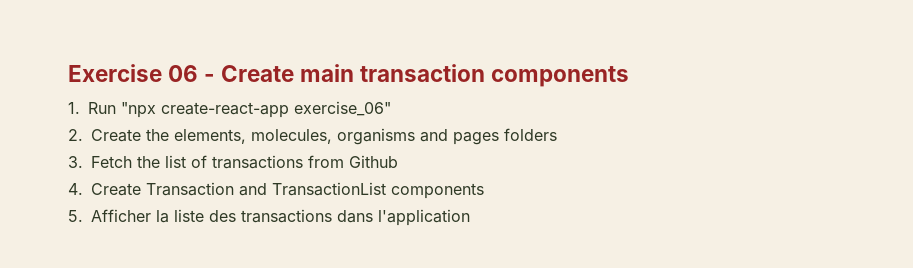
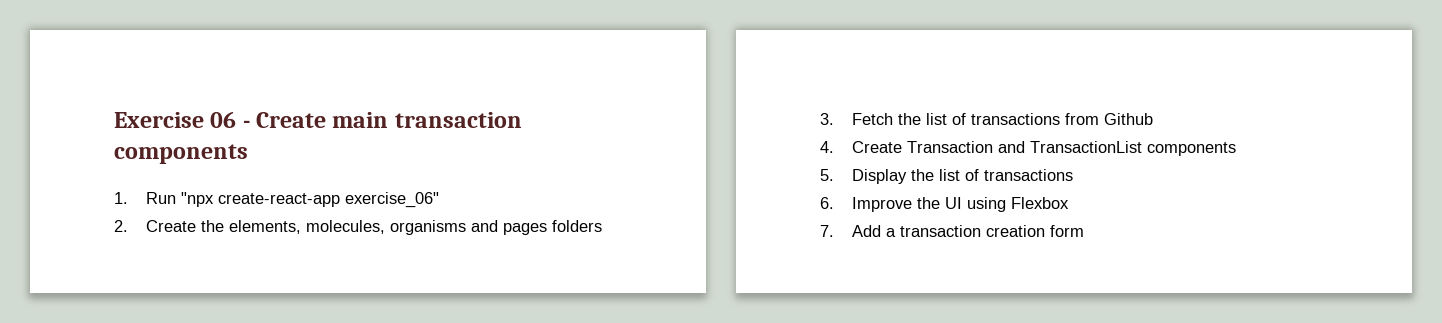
- 5. Afficher la liste des transactions dans l'application
+ 5. Display the list of transactions
+ 6. Improve the UI using Flexbox
+ 7. Add a transaction creation form

